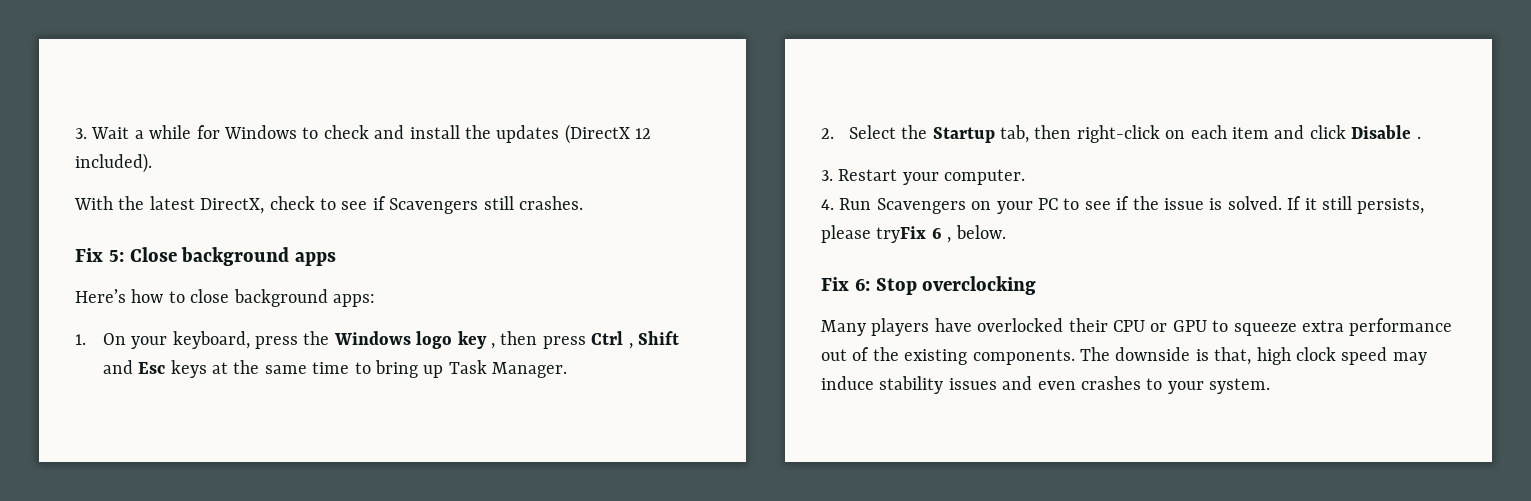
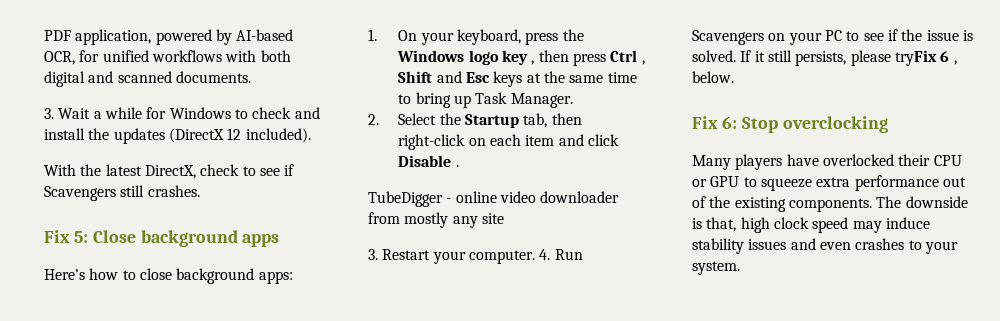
+ PDF application, powered by AI-based OCR, for unified workflows with both digital and scanned documents.
+ TubeDigger - online video downloader from mostly any site
- 3. Restart your computer.
- 4. Run Scavengers on your PC to see if the issue is solved.
+ 3. Restart your computer. 4. Run Scavengers on your PC to see if the issue is solved.

